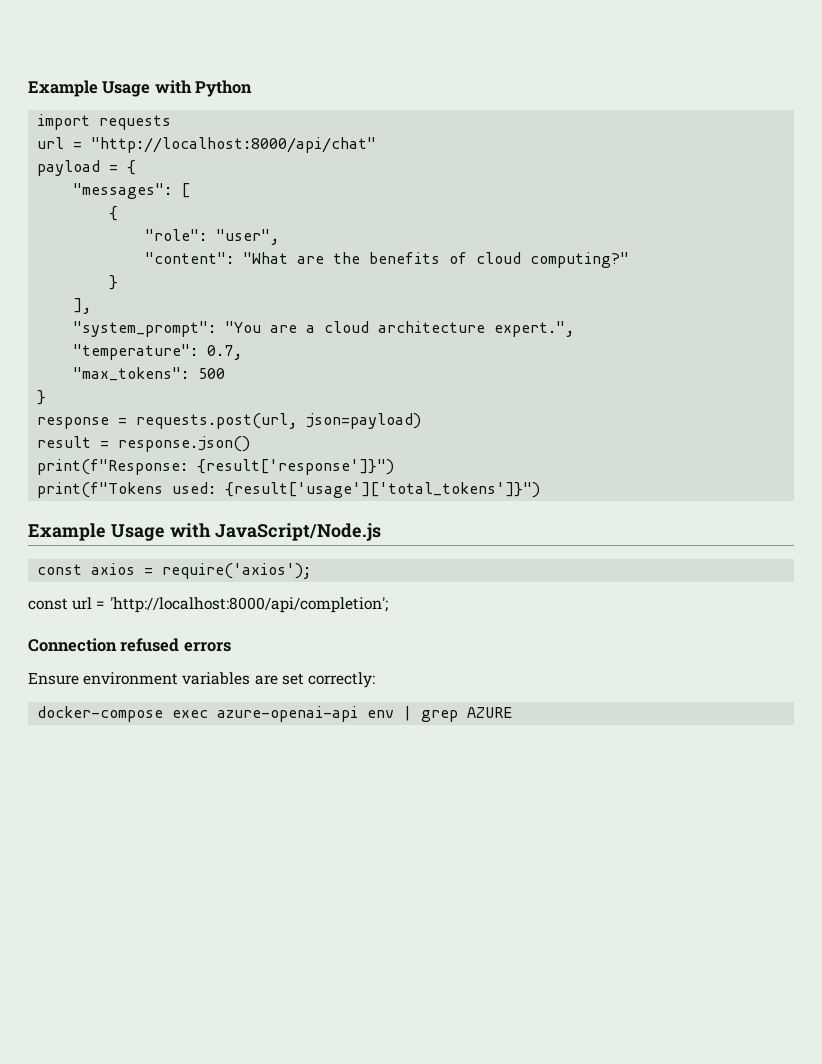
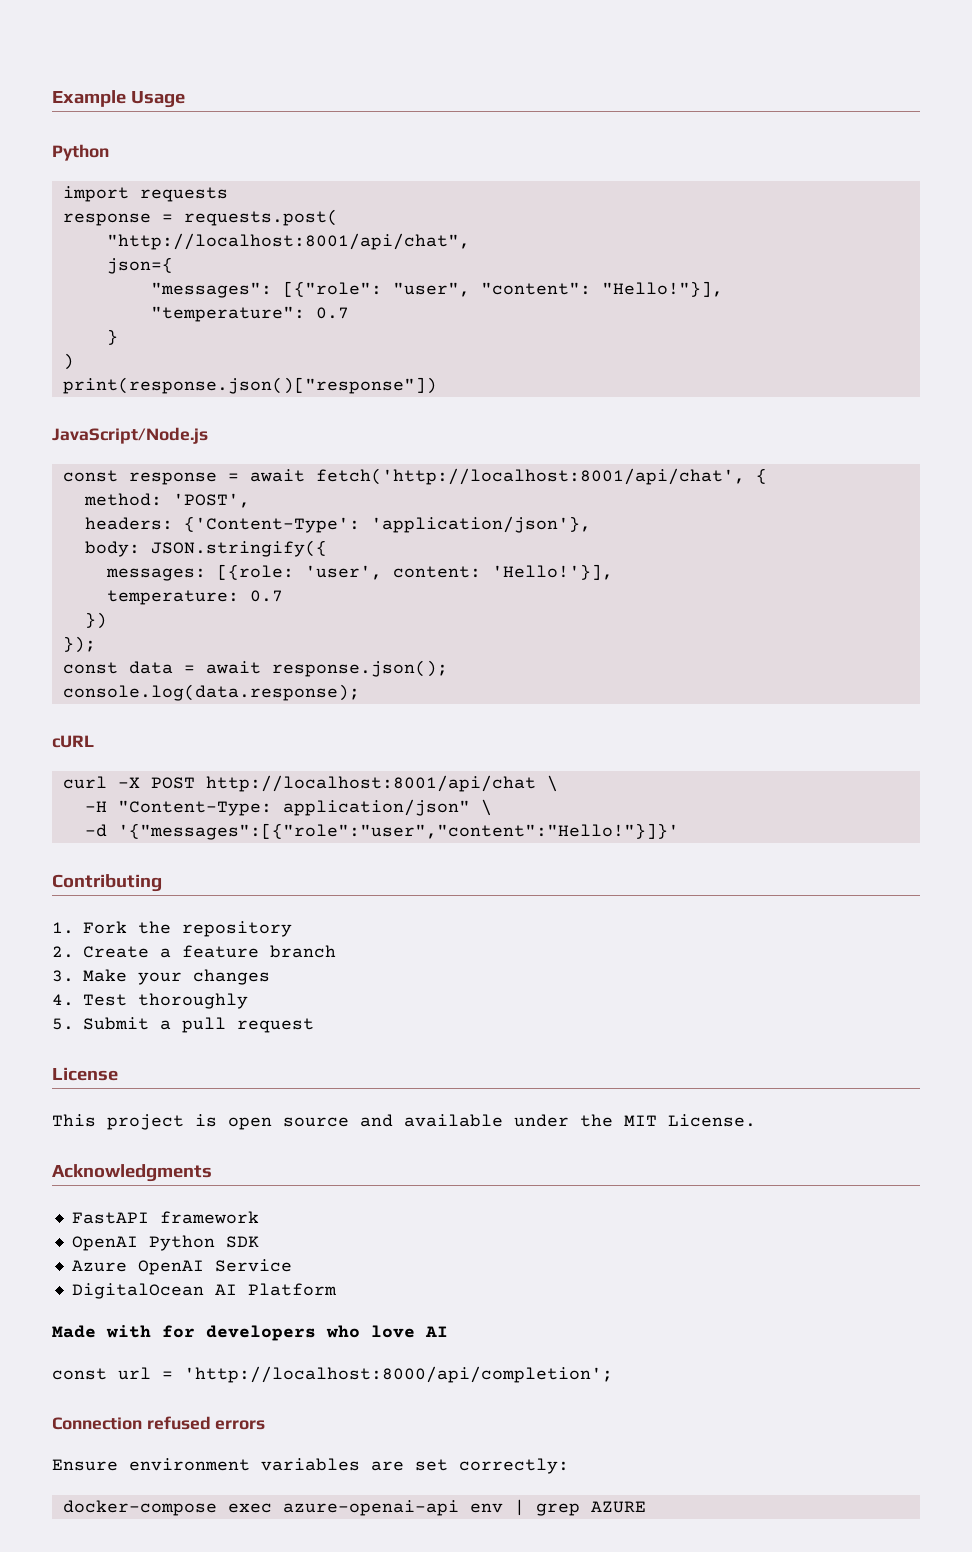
- Example Usage with Python
+ Example Usage
+ Python
- url = "http://localhost:8000/api/chat"
- payload = {
- "messages": [
- {
- "role": "user",
- "content": "What are the benefits of cloud computing?"
+ response = requests.post(
+ "http://localhost:8001/api/chat",
+ json={
+ "messages": [{"role": "user", "content": "Hello!"}],
+ "temperature": 0.7
  }
- ],
- "system_prompt": "You are a cloud architecture expert.",
- "temperature": 0.7,
- "max_tokens": 500
- }
- response = requests.post(url, json=payload)
- result = response.json()
- print(f"Response: {result['response']}")
- print(f"Tokens used: {result['usage']['total_tokens']}")
- Example Usage with JavaScript/Node.js
- const axios = require('axios');
+ )
+ print(response.json()["response"])
+ JavaScript/Node.js
+ const response = await fetch('http://localhost:8001/api/chat', {
+ method: 'POST',
+ headers: {'Content-Type': 'application/json'},
+ body: JSON.stringify({
+ messages: [{role: 'user', content: 'Hello!'}],
+ temperature: 0.7
+ })
+ });
+ const data = await response.json();
+ console.log(data.response);
+ cURL
+ curl -X POST http://localhost:8001/api/chat \
+ -H "Content-Type: application/json" \
+ -d '{"messages":[{"role":"user","content":"Hello!"}]}'
+ Contributing
+ 1. Fork the repository
+ 2. Create a feature branch
+ 3. Make your changes
+ 4. Test thoroughly
+ 5. Submit a pull request
+ License
+ This project is open source and available under the MIT License.
+ Acknowledgments
+ FastAPI framework
+ OpenAI Python SDK
+ Azure OpenAI Service
+ DigitalOcean AI Platform
+ Made with for developers who love AI

